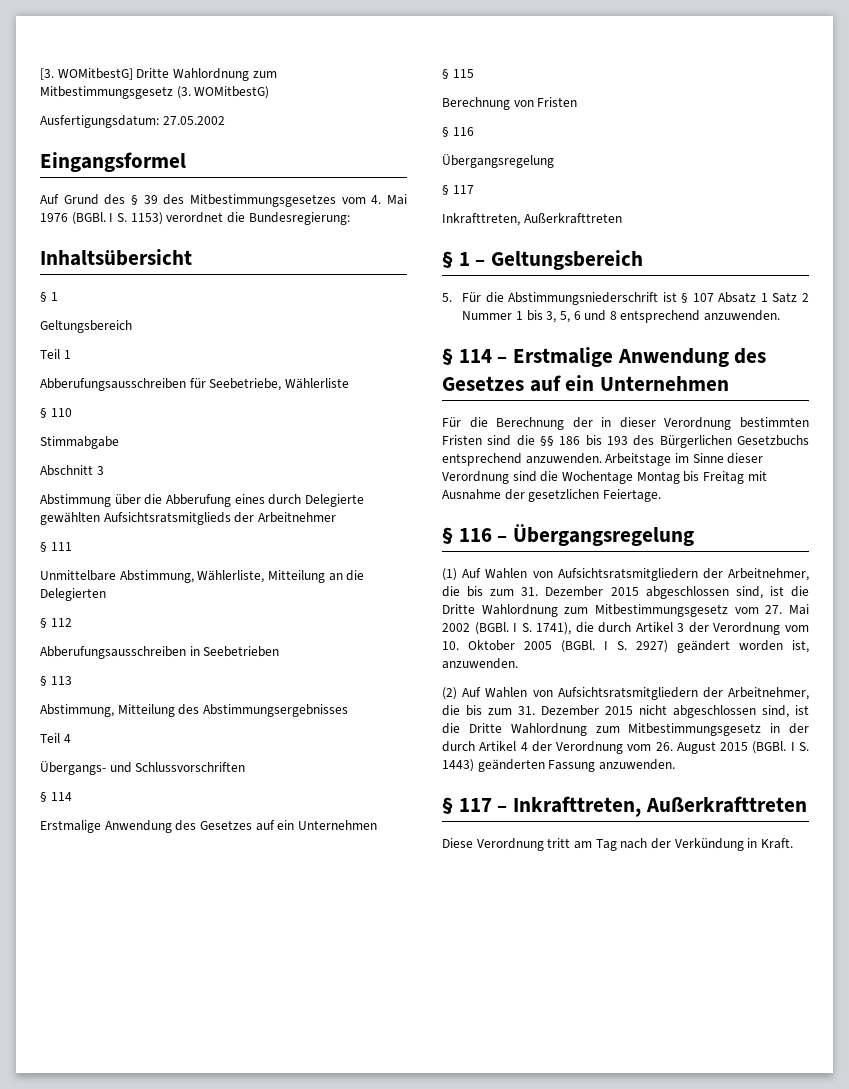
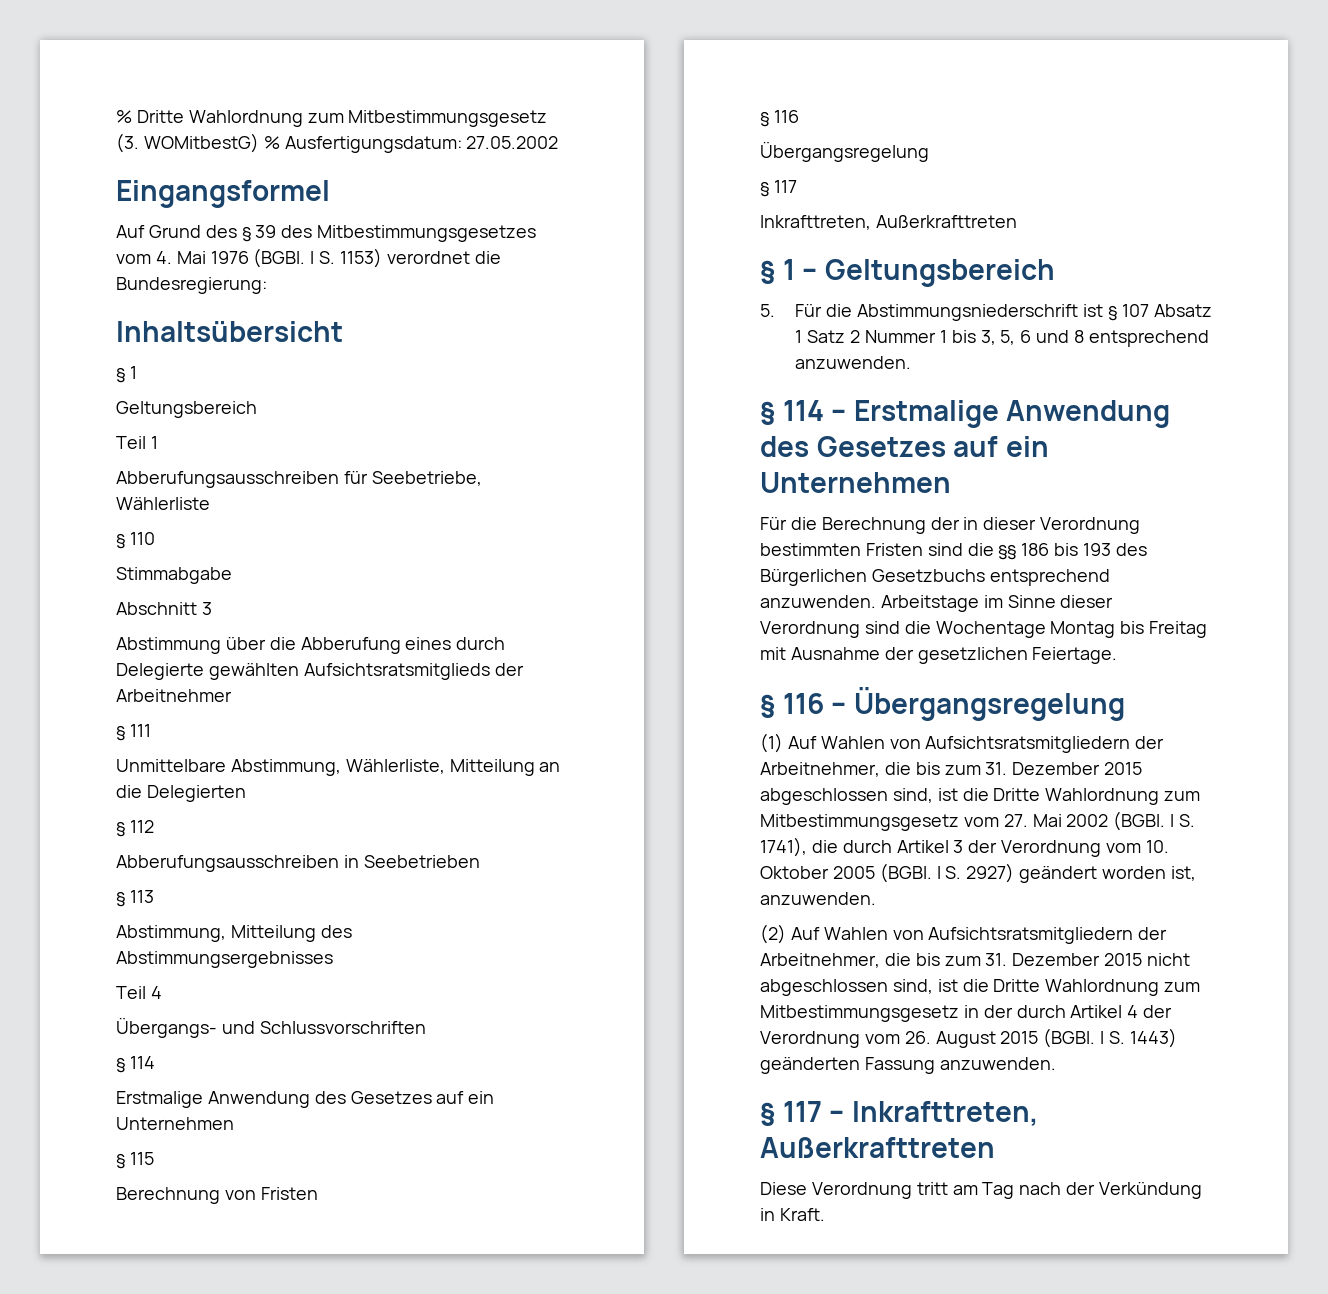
- [3. WOMitbestG] Dritte Wahlordnung zum Mitbestimmungsgesetz (3. WOMitbestG)
- Ausfertigungsdatum: 27.05.2002
+ % Dritte Wahlordnung zum Mitbestimmungsgesetz (3. WOMitbestG) % Ausfertigungsdatum: 27.05.2002

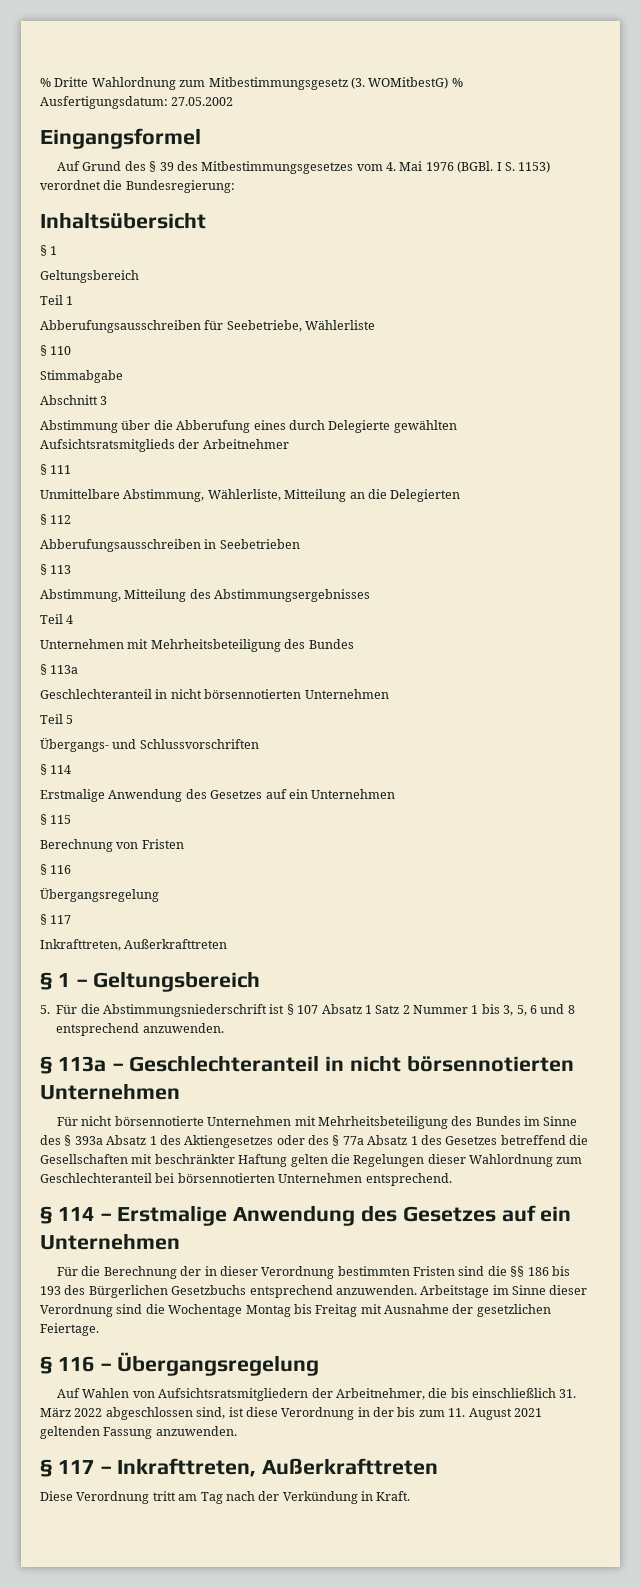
  Teil 4
+ Unternehmen mit Mehrheitsbeteiligung des Bundes
+ § 113a
+ Geschlechteranteil in nicht börsennotierten Unternehmen
+ Teil 5
+ § 113a – Geschlechteranteil in nicht börsennotierten Unternehmen
+ Für nicht börsennotierte Unternehmen mit Mehrheitsbeteiligung des Bundes im Sinne des § 393a Absatz 1 des Aktiengesetzes oder des § 77a Absatz 1 des Gesetzes betreffend die Gesellschaften mit beschränkter Haftung gelten die Regelungen dieser Wahlordnung zum Geschlechteranteil bei börsennotierten Unternehmen entsprechend.
- (1) Auf Wahlen von Aufsichtsratsmitgliedern der Arbeitnehmer, die bis zum 31. Dezember 2015 abgeschlossen sind, ist die Dritte Wahlordnung zum Mitbestimmungsgesetz vom 27. Mai 2002 (BGBl. I S. 1741), die durch Artikel 3 der Verordnung vom 10. Oktober 2005 (BGBl. I S. 2927) geändert worden ist, anzuwenden.
- (2) Auf Wahlen von Aufsichtsratsmitgliedern der Arbeitnehmer, die bis zum 31. Dezember 2015 nicht abgeschlossen sind, ist die Dritte Wahlordnung zum Mitbestimmungsgesetz in der durch Artikel 4 der Verordnung vom 26. August 2015 (BGBl. I S. 1443) geänderten Fassung anzuwenden.
+ Auf Wahlen von Aufsichtsratsmitgliedern der Arbeitnehmer, die bis einschließlich 31. März 2022 abgeschlossen sind, ist diese Verordnung in der bis zum 11. August 2021 geltenden Fassung anzuwenden.

